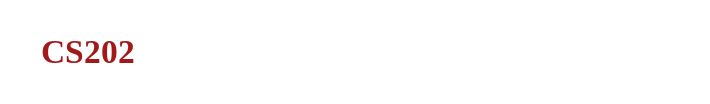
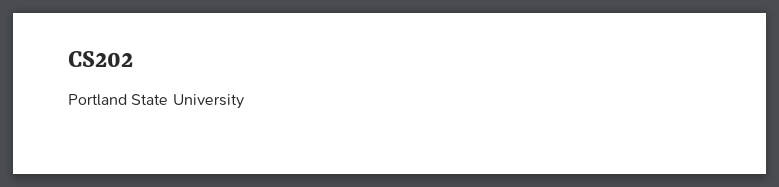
+ Portland State University

